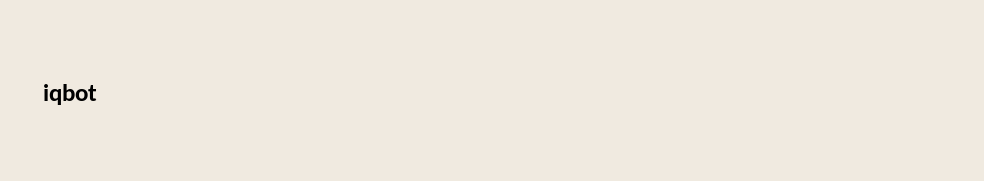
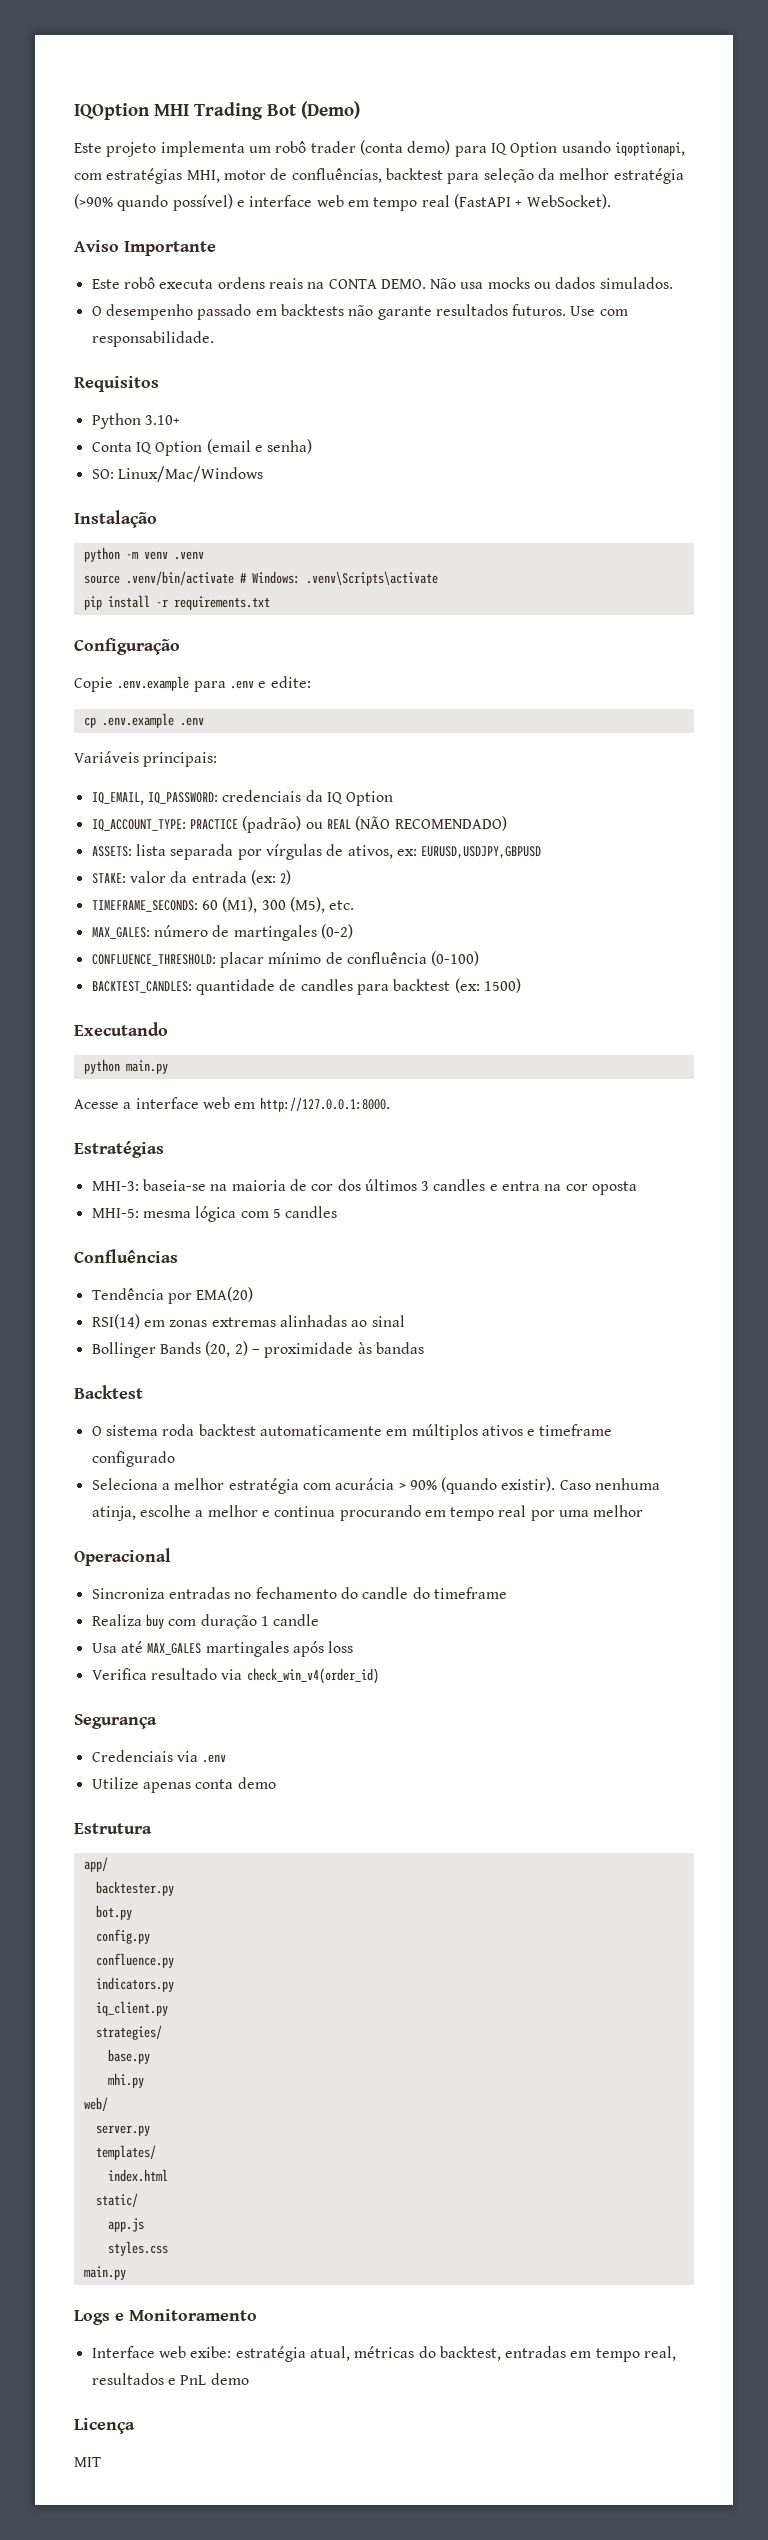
- iqbot
+ IQOption MHI Trading Bot (Demo)
+ Este projeto implementa um robô trader (conta demo) para IQ Option usando iqoptionapi, com estratégias MHI, motor de confluências, backtest para seleção da melhor estratégia (>90% quando possível) e interface web em tempo real (FastAPI + WebSocket).
+ Aviso Importante
+ Este robô executa ordens reais na CONTA DEMO. Não usa mocks ou dados simulados.
+ O desempenho passado em backtests não garante resultados futuros. Use com responsabilidade.
+ Requisitos
+ Python 3.10+
+ Conta IQ Option (email e senha)
+ SO: Linux/Mac/Windows
+ Instalação
+ python -m venv .venv
+ source .venv/bin/activate # Windows: .venv\Scripts\activate
+ pip install -r requirements.txt
+ Configuração
+ Copie .env.example para .env e edite:
+ cp .env.example .env
+ Variáveis principais:
+ IQ_EMAIL, IQ_PASSWORD: credenciais da IQ Option
+ IQ_ACCOUNT_TYPE: PRACTICE (padrão) ou REAL (NÃO RECOMENDADO)
+ ASSETS: lista separada por vírgulas de ativos, ex: EURUSD,USDJPY,GBPUSD
+ STAKE: valor da entrada (ex: 2)
+ TIMEFRAME_SECONDS: 60 (M1), 300 (M5), etc.
+ MAX_GALES: número de martingales (0-2)
+ CONFLUENCE_THRESHOLD: placar mínimo de confluência (0-100)
+ BACKTEST_CANDLES: quantidade de candles para backtest (ex: 1500)
+ Executando
+ python main.py
+ Acesse a interface web em http://127.0.0.1:8000.
+ Estratégias
+ MHI-3: baseia-se na maioria de cor dos últimos 3 candles e entra na cor oposta
+ MHI-5: mesma lógica com 5 candles
+ Confluências
+ Tendência por EMA(20)
+ RSI(14) em zonas extremas alinhadas ao sinal
+ Bollinger Bands (20, 2) – proximidade às bandas
+ Backtest
+ O sistema roda backtest automaticamente em múltiplos ativos e timeframe configurado
+ Seleciona a melhor estratégia com acurácia > 90% (quando existir). Caso nenhuma atinja, escolhe a melhor e continua procurando em tempo real por uma melhor
+ Operacional
+ Sincroniza entradas no fechamento do candle do timeframe
+ Realiza buy com duração 1 candle
+ Usa até MAX_GALES martingales após loss
+ Verifica resultado via check_win_v4(order_id)
+ Segurança
+ Credenciais via .env
+ Utilize apenas conta demo
+ Estrutura
+ app/
+ backtester.py
+ bot.py
+ config.py
+ confluence.py
+ indicators.py
+ iq_client.py
+ strategies/
+ base.py
+ mhi.py
+ web/
+ server.py
+ templates/
+ index.html
+ static/
+ app.js
+ styles.css
+ main.py
+ Logs e Monitoramento
+ Interface web exibe: estratégia atual, métricas do backtest, entradas em tempo real, resultados e PnL demo
+ Licença
+ MIT

